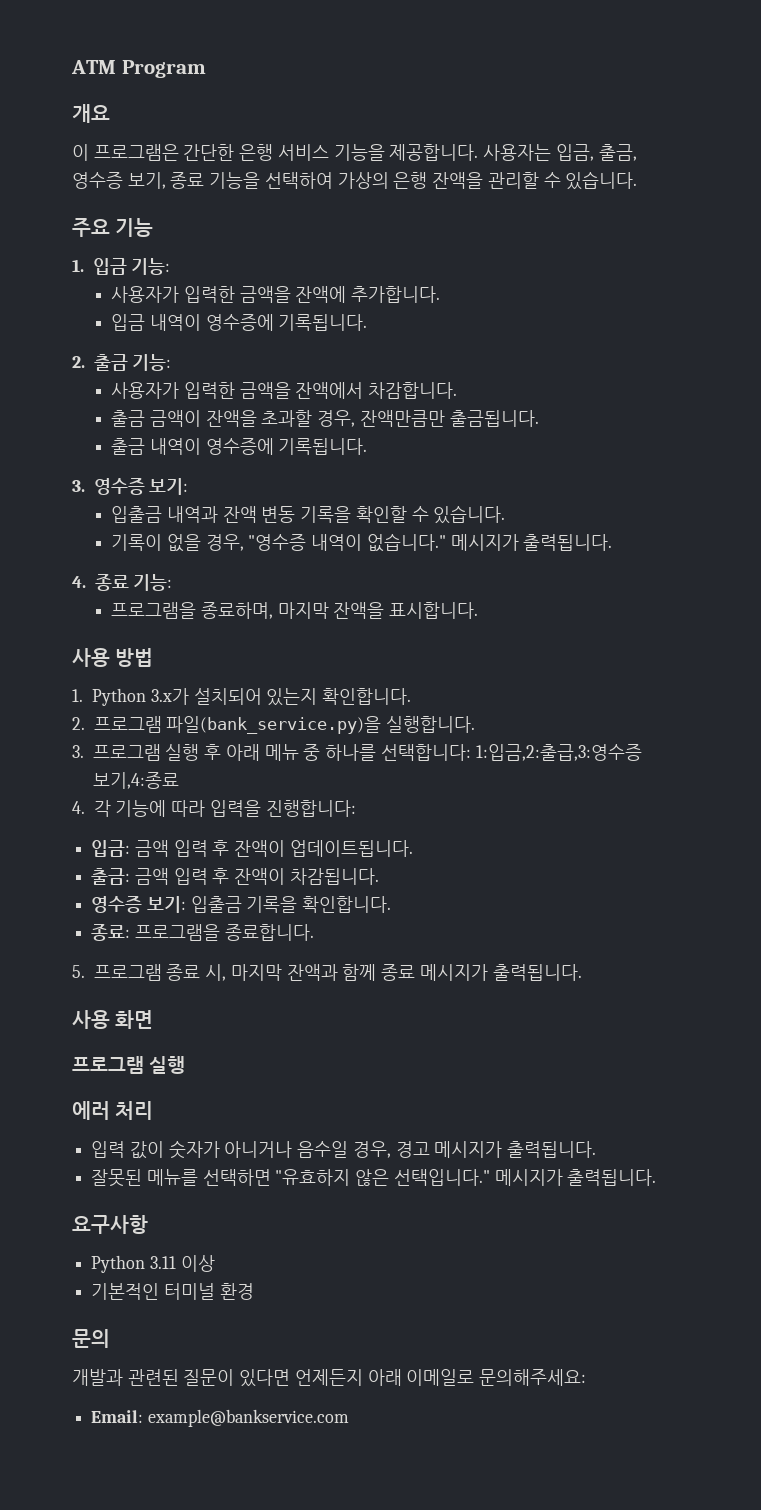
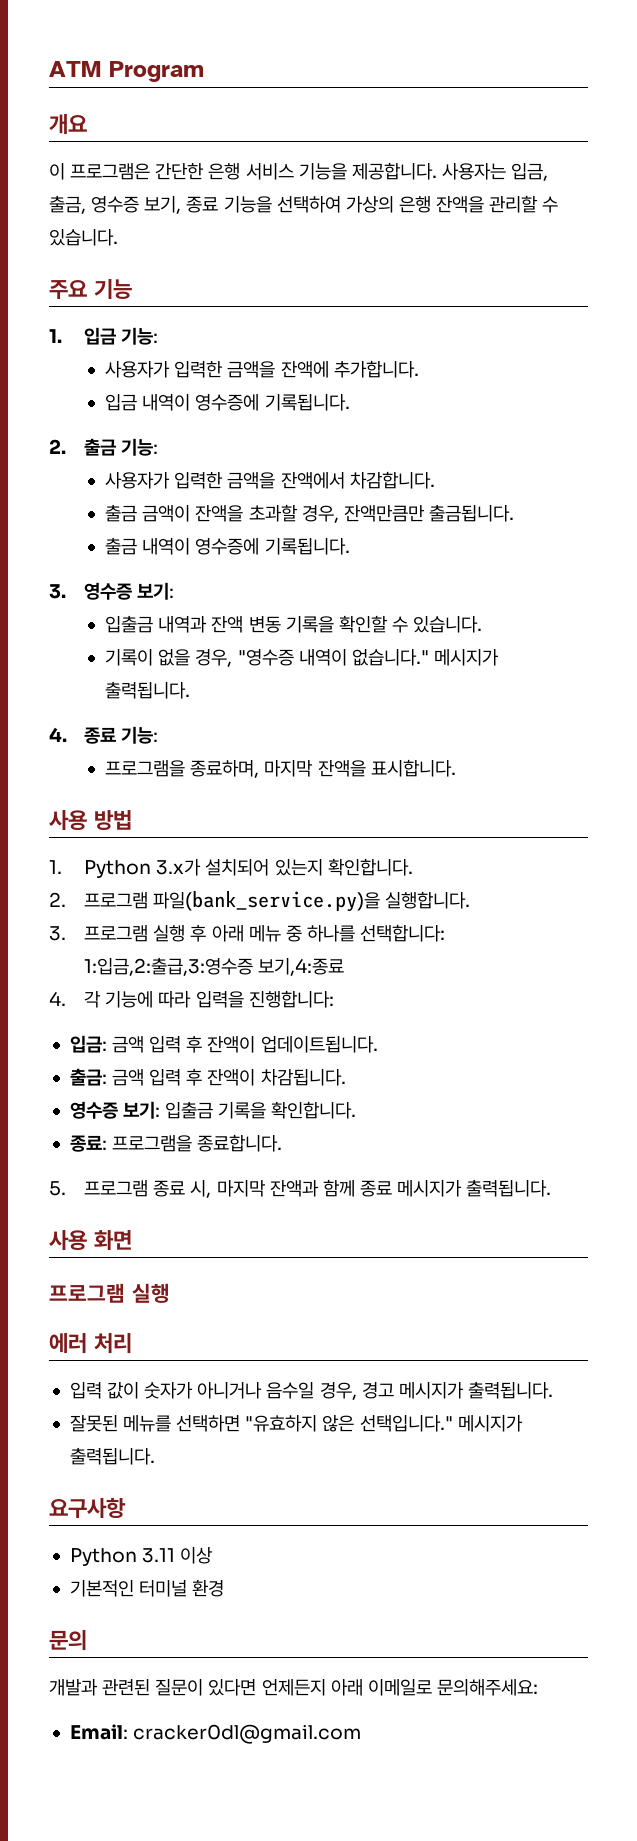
- Email: example@bankservice.com
+ Email: cracker0dl@gmail.com

